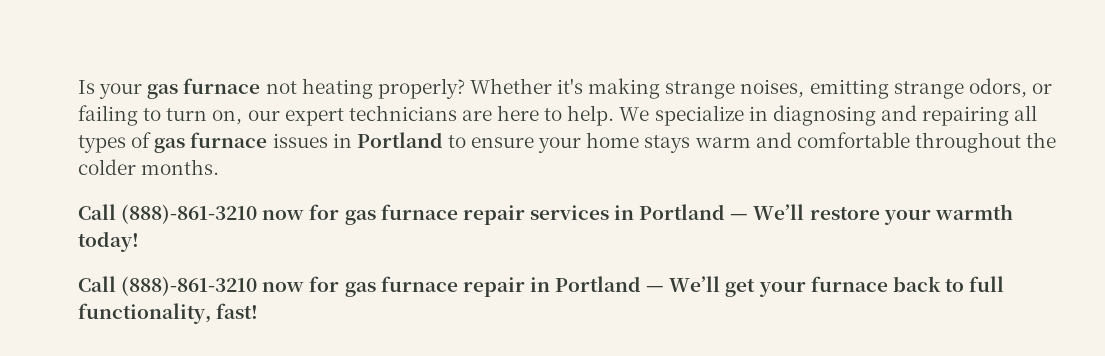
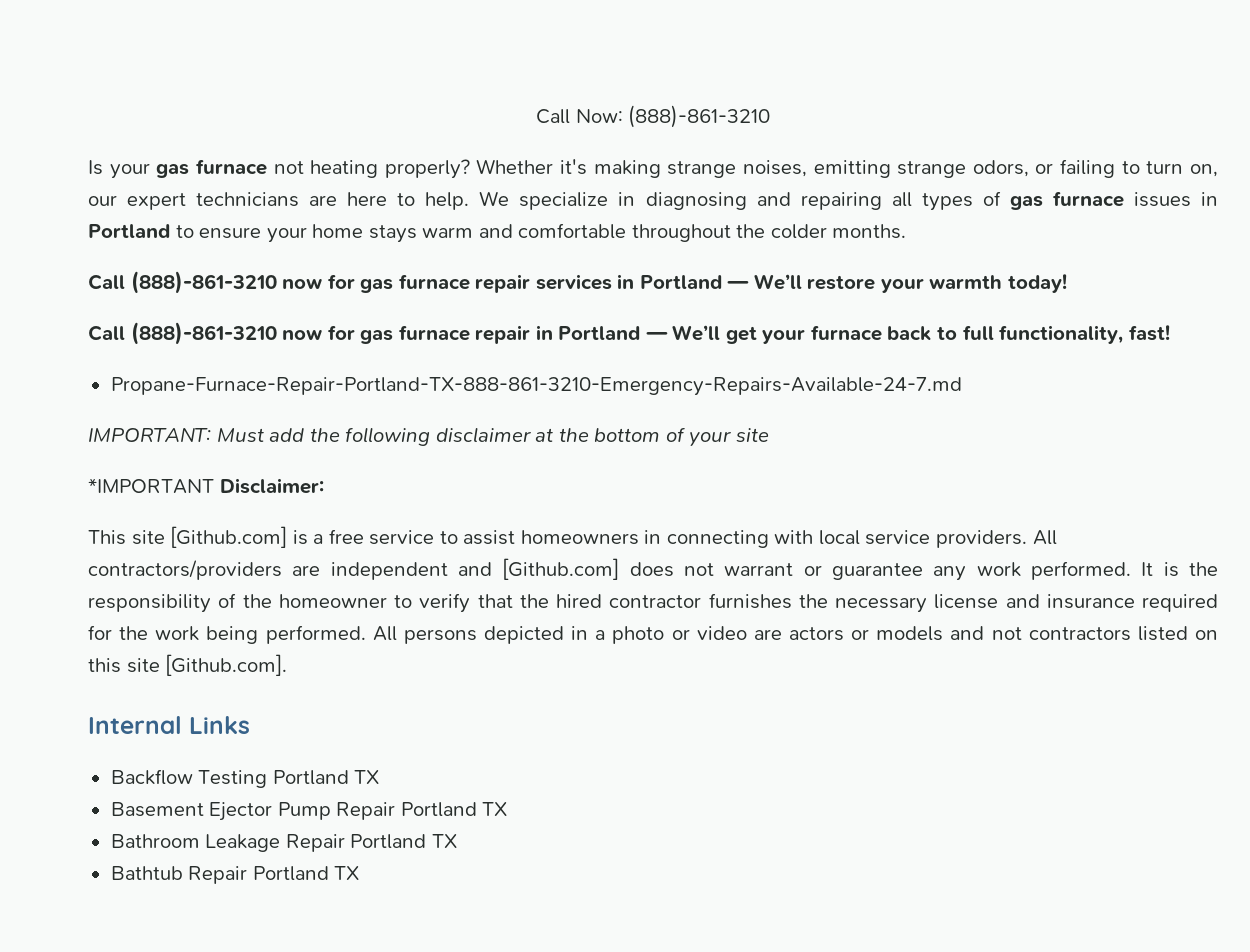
+ Call Now: (888)-861-3210
+ Propane-Furnace-Repair-Portland-TX-888-861-3210-Emergency-Repairs-Available-24-7.md
+ IMPORTANT: Must add the following disclaimer at the bottom of your site
+ *IMPORTANT Disclaimer:
+ This site [Github.com] is a free service to assist homeowners in connecting with local service providers. All contractors/providers are independent and [Github.com] does not warrant or guarantee any work performed. It is the responsibility of the homeowner to verify that the hired contractor furnishes the necessary license and insurance required for the work being performed. All persons depicted in a photo or video are actors or models and not contractors listed on this site [Github.com].
+ Internal Links
+ Backflow Testing Portland TX
+ Basement Ejector Pump Repair Portland TX
+ Bathroom Leakage Repair Portland TX
+ Bathtub Repair Portland TX

